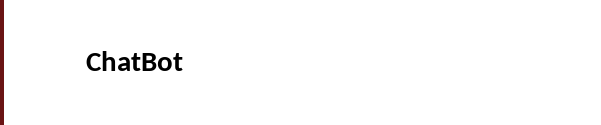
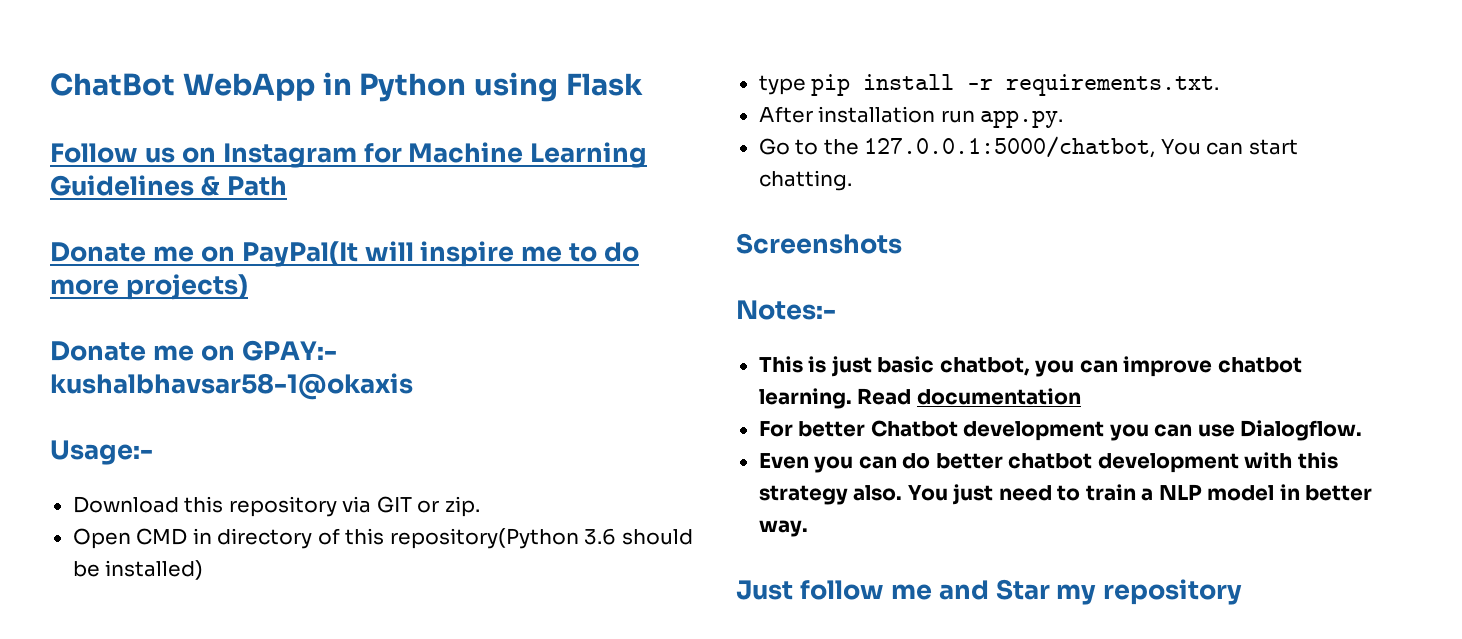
- ChatBot
+ ChatBot WebApp in Python using Flask
+ Follow us on Instagram for Machine Learning Guidelines & Path
+ Donate me on PayPal(It will inspire me to do more projects)
+ Donate me on GPAY:- kushalbhavsar58-1@okaxis
+ Usage:-
+ Download this repository via GIT or zip.
+ Open CMD in directory of this repository(Python 3.6 should be installed)
+ type pip install -r requirements.txt.
+ After installation run app.py.
+ Go to the 127.0.0.1:5000/chatbot, You can start chatting.
+ Screenshots
+ Notes:-
+ This is just basic chatbot, you can improve chatbot learning. Read documentation
+ For better Chatbot development you can use Dialogflow.
+ Even you can do better chatbot development with this strategy also. You just need to train a NLP model in better way.
+ Just follow me and Star my repository

